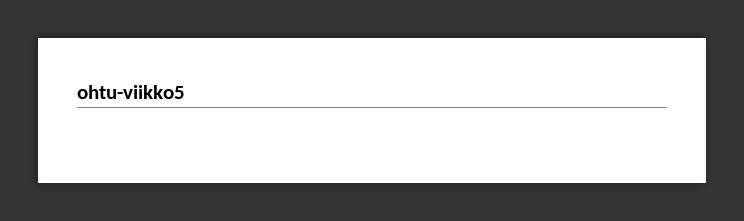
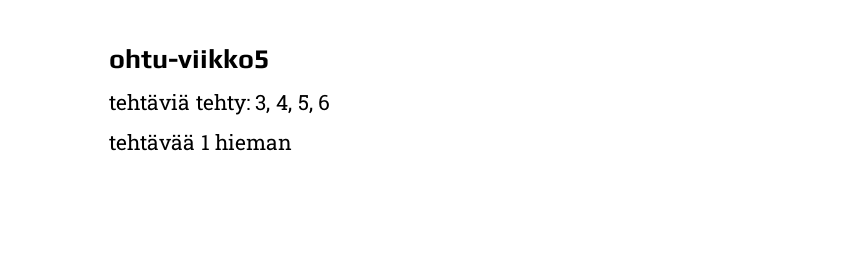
+ tehtäviä tehty: 3, 4, 5, 6
+ tehtävää 1 hieman

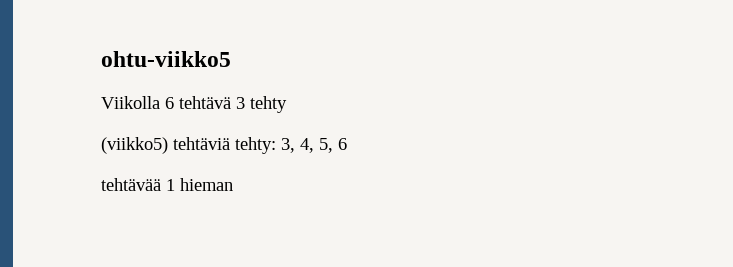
- tehtäviä tehty: 3, 4, 5, 6
+ Viikolla 6 tehtävä 3 tehty
+ (viikko5) tehtäviä tehty: 3, 4, 5, 6

